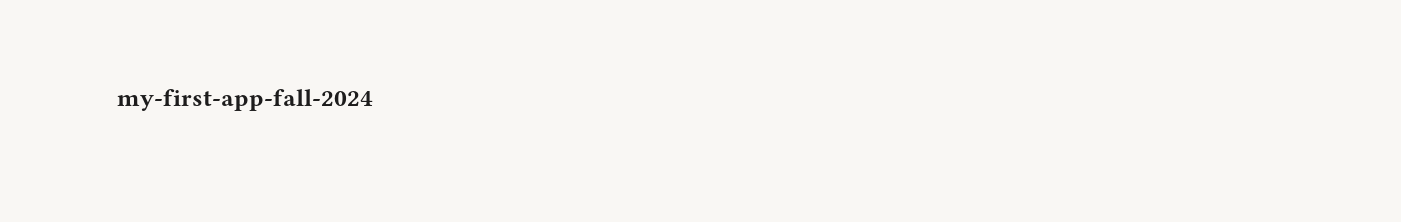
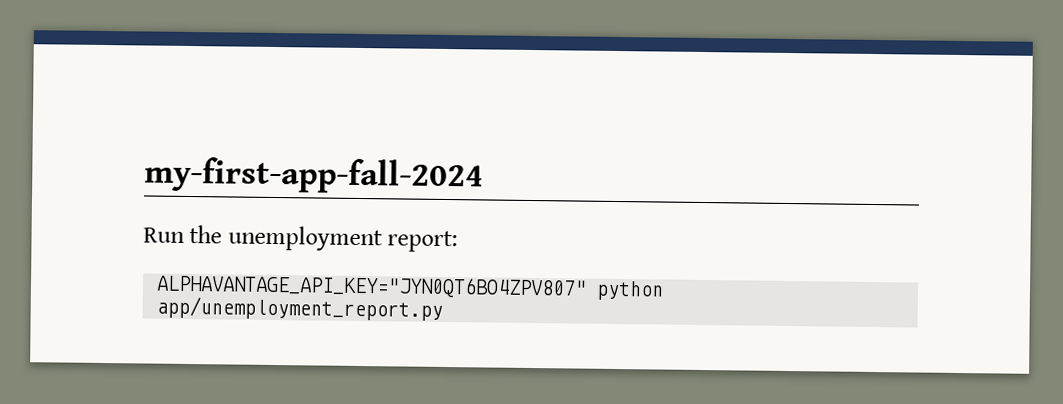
+ Run the unemployment report:
+ ALPHAVANTAGE_API_KEY="JYN0QT6BO4ZPV807" python app/unemployment_report.py

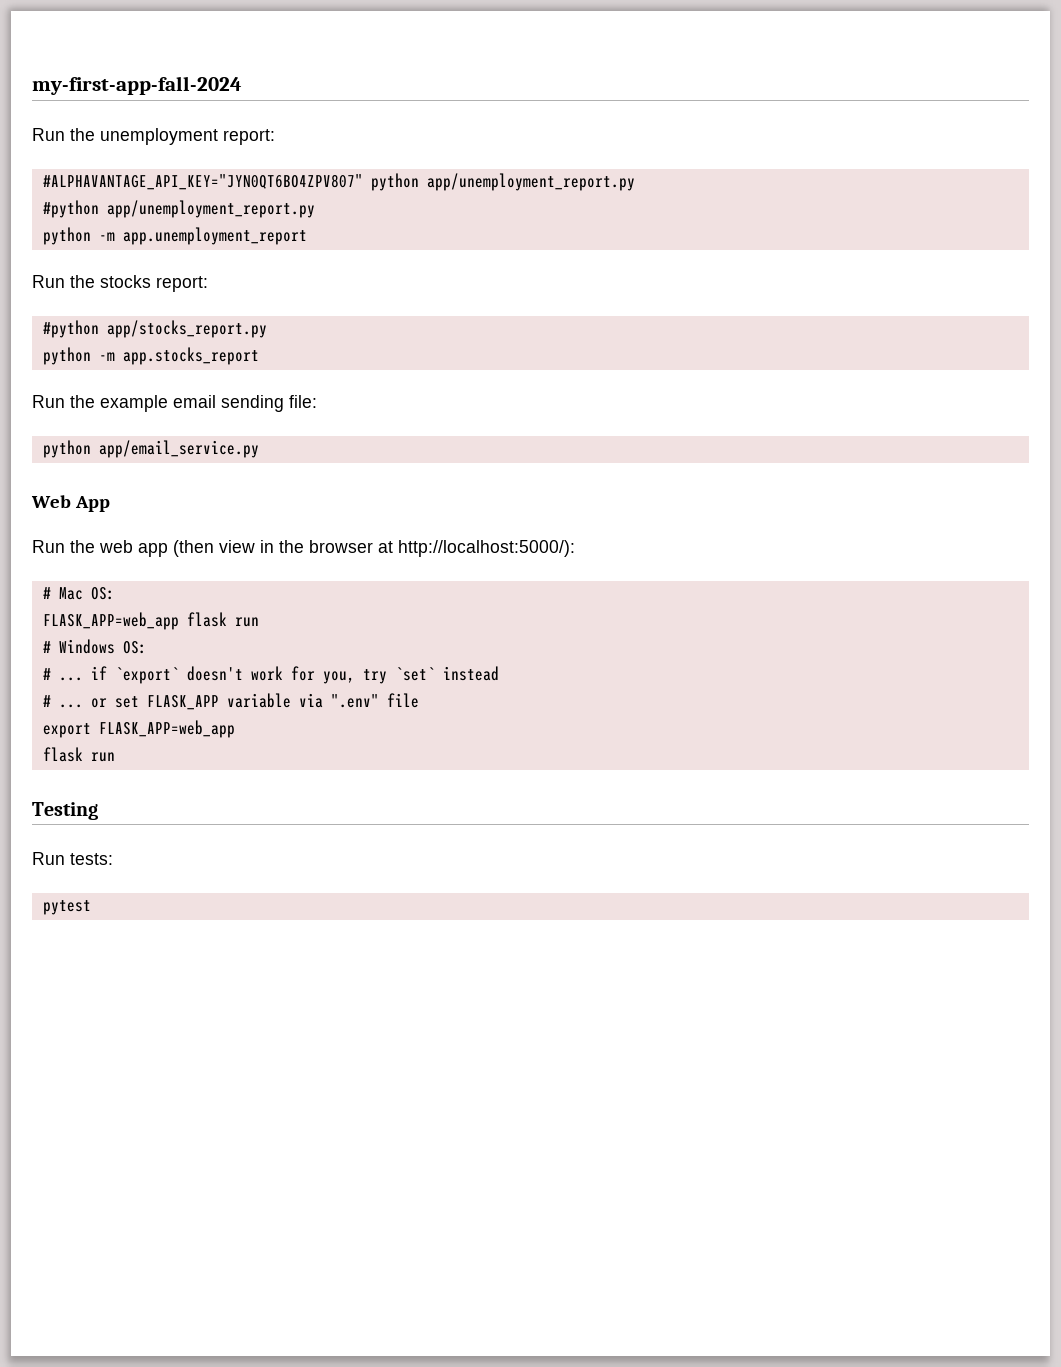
- ALPHAVANTAGE_API_KEY="JYN0QT6BO4ZPV807" python app/unemployment_report.py
+ #ALPHAVANTAGE_API_KEY="JYN0QT6BO4ZPV807" python app/unemployment_report.py
+ #python app/unemployment_report.py
+ python -m app.unemployment_report
+ Run the stocks report:
+ #python app/stocks_report.py
+ python -m app.stocks_report
+ Run the example email sending file:
+ python app/email_service.py
+ Web App
+ Run the web app (then view in the browser at http://localhost:5000/):
+ # Mac OS:
+ FLASK_APP=web_app flask run
+ # Windows OS:
+ # ... if `export` doesn't work for you, try `set` instead
+ # ... or set FLASK_APP variable via ".env" file
+ export FLASK_APP=web_app
+ flask run
+ Testing
+ Run tests:
+ pytest

